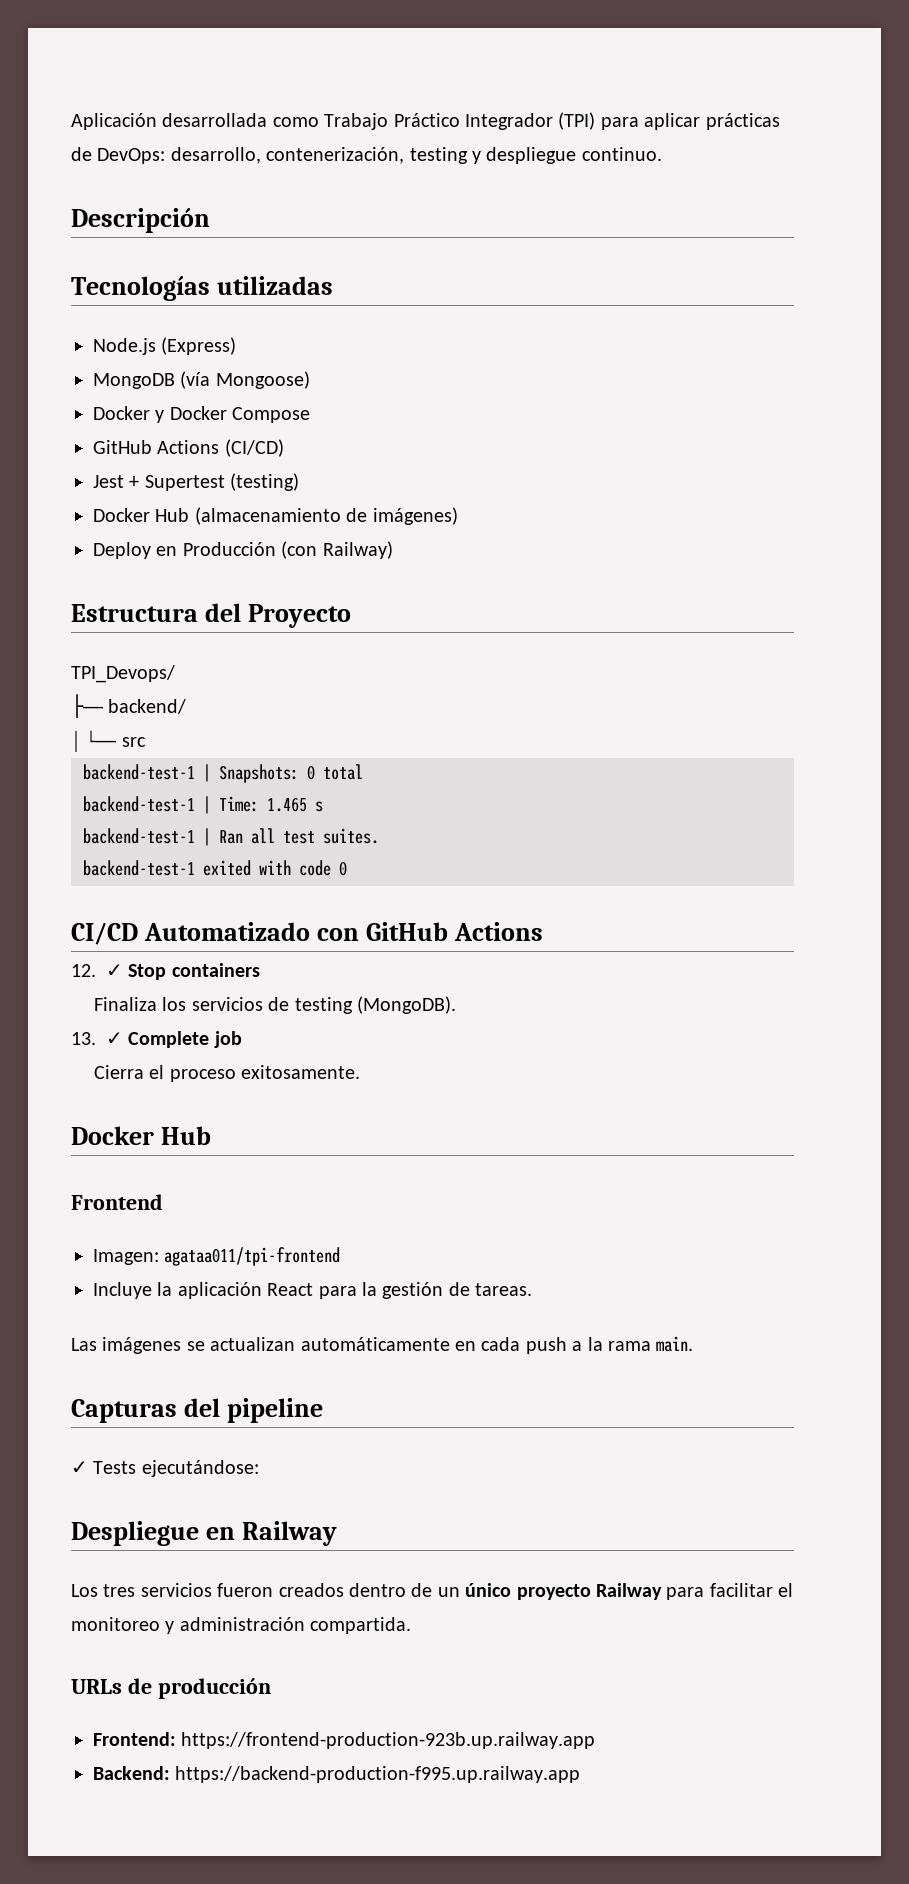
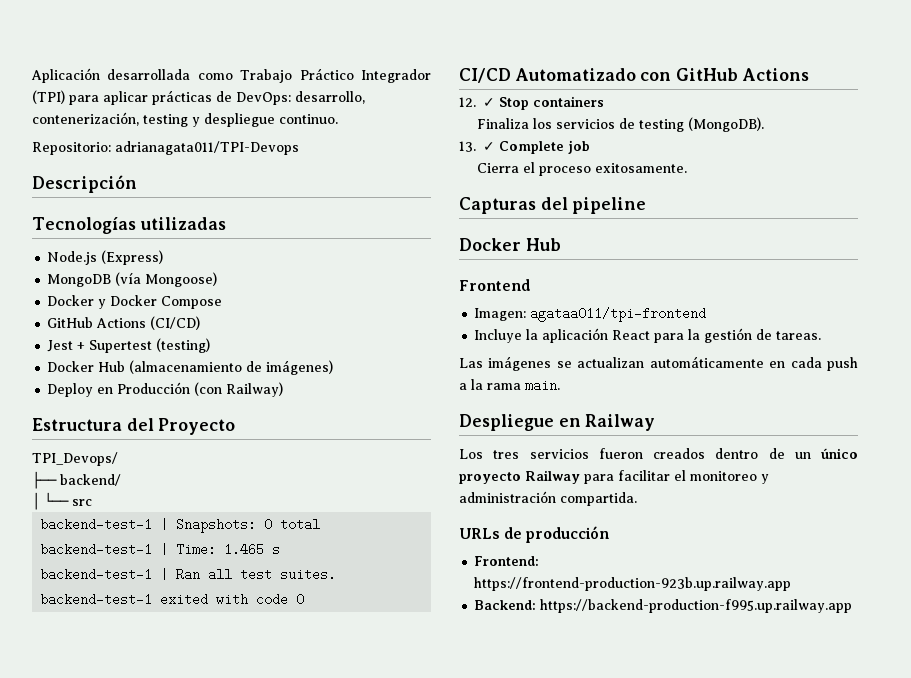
+ Repositorio: adrianagata011/TPI-Devops
+ Capturas del pipeline
- Capturas del pipeline
- ✓ Tests ejecutándose:

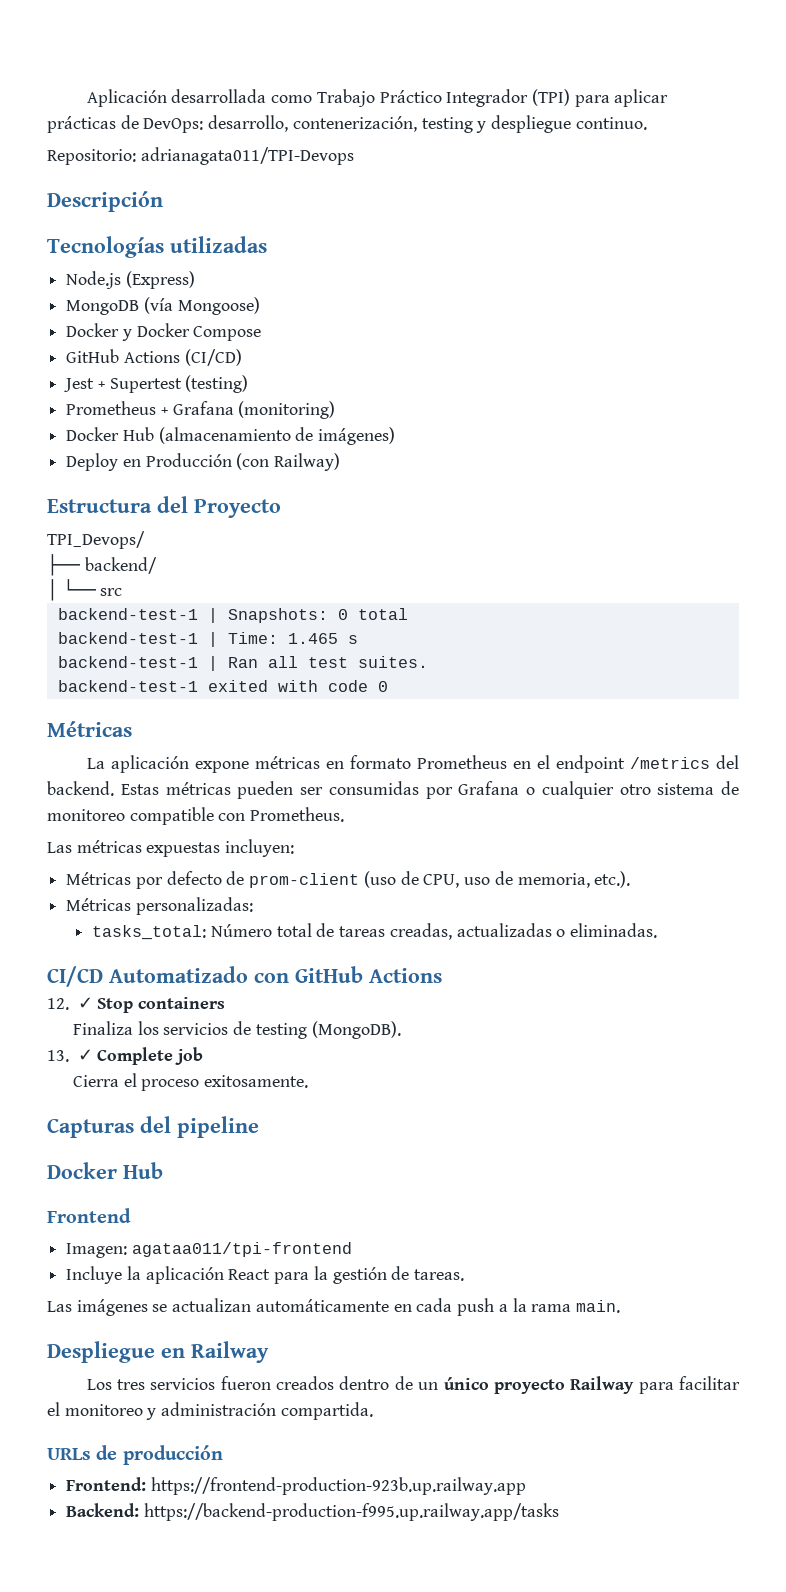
+ Prometheus + Grafana (monitoring)
  backend-test-1 exited with code 0
+ Métricas
+ La aplicación expone métricas en formato Prometheus en el endpoint /metrics del backend. Estas métricas pueden ser consumidas por Grafana o cualquier otro sistema de monitoreo compatible con Prometheus.
+ Las métricas expuestas incluyen:
+ Métricas por defecto de prom-client (uso de CPU, uso de memoria, etc.).
+ Métricas personalizadas:
+ tasks_total: Número total de tareas creadas, actualizadas o eliminadas.
- Backend: https://backend-production-f995.up.railway.app
+ Backend: https://backend-production-f995.up.railway.app/tasks

